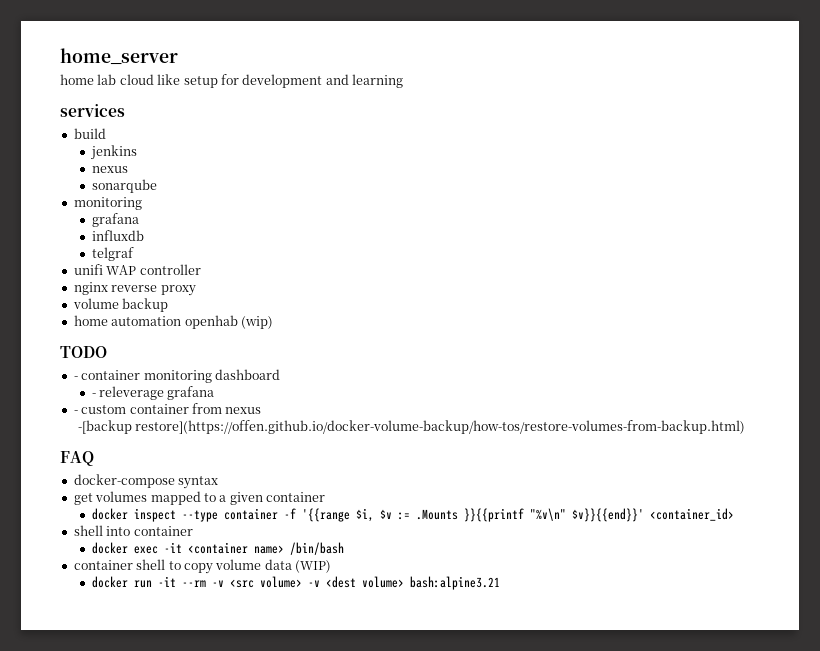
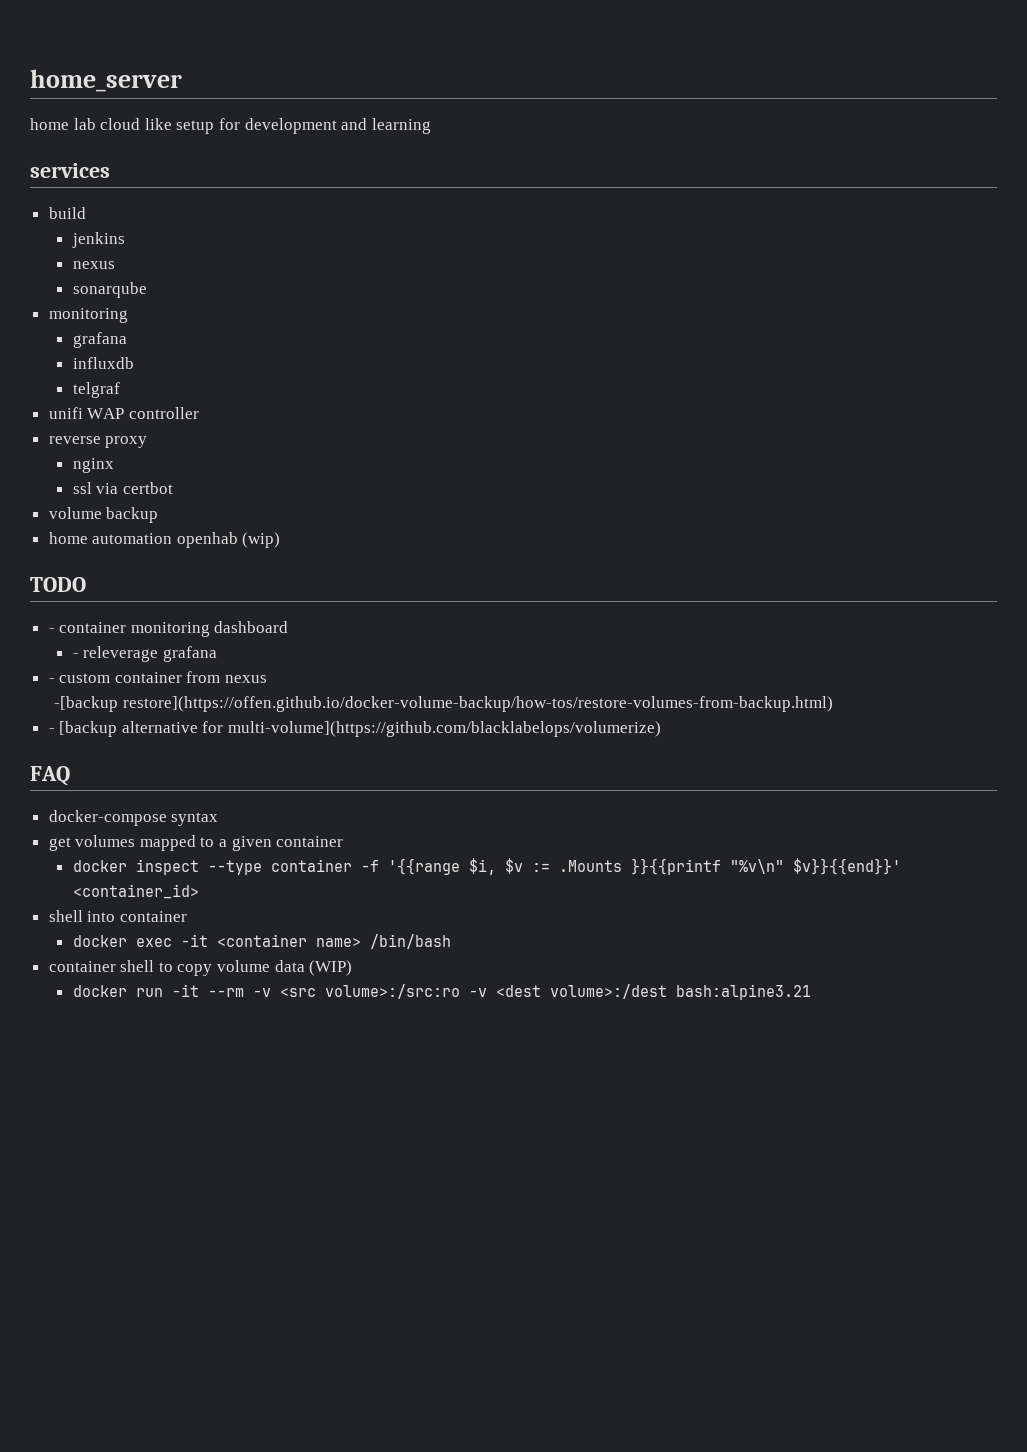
- nginx reverse proxy
+ reverse proxy
+ nginx
+ ssl via certbot
+ - [backup alternative for multi-volume](https://github.com/blacklabelops/volumerize)
- docker run -it --rm -v <src volume> -v <dest volume> bash:alpine3.21
+ docker run -it --rm -v <src volume>:/src:ro -v <dest volume>:/dest bash:alpine3.21

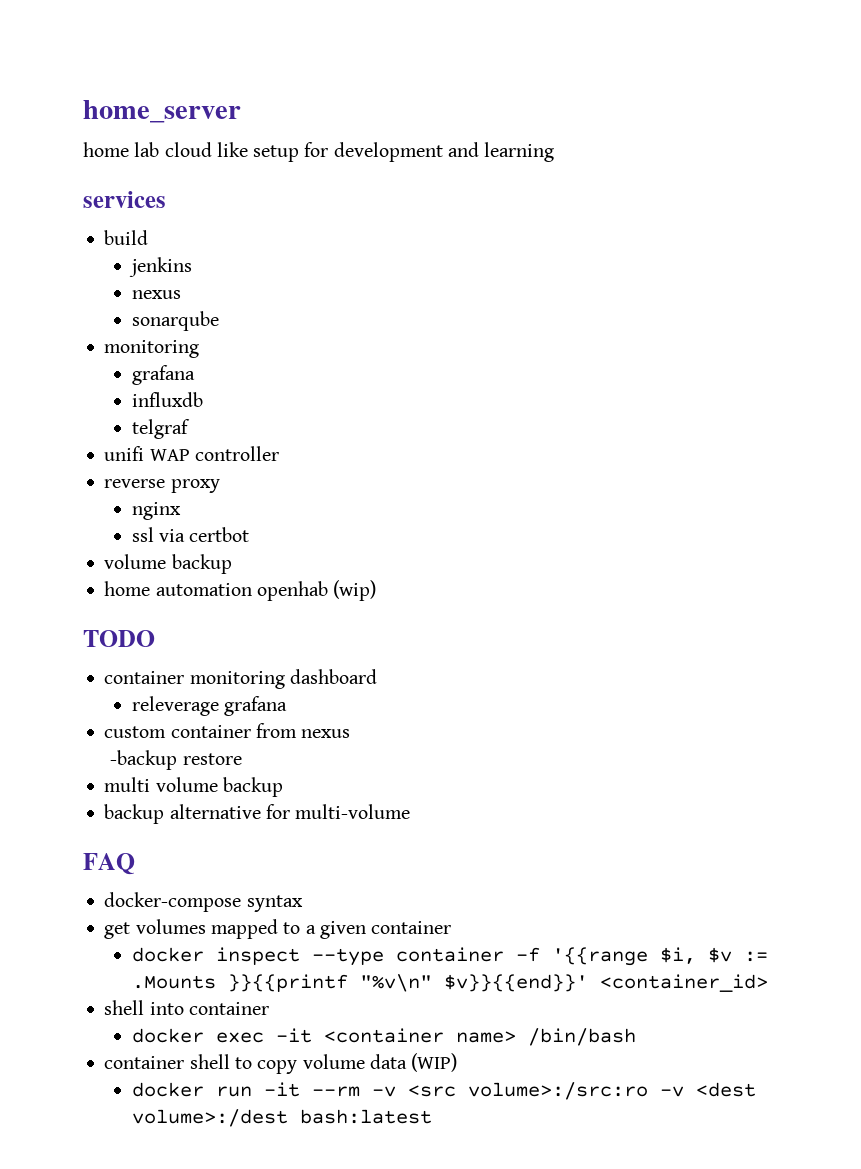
- - container monitoring dashboard
+ container monitoring dashboard
- - releverage grafana
+ releverage grafana
- - custom container from nexus
+ custom container from nexus
- -[backup restore](https://offen.github.io/docker-volume-backup/how-tos/restore-volumes-from-backup.html)
- - [backup alternative for multi-volume](https://github.com/blacklabelops/volumerize)
+ -backup restore
+ multi volume backup
+ backup alternative for multi-volume
- docker run -it --rm -v <src volume>:/src:ro -v <dest volume>:/dest bash:alpine3.21
+ docker run -it --rm -v <src volume>:/src:ro -v <dest volume>:/dest bash:latest

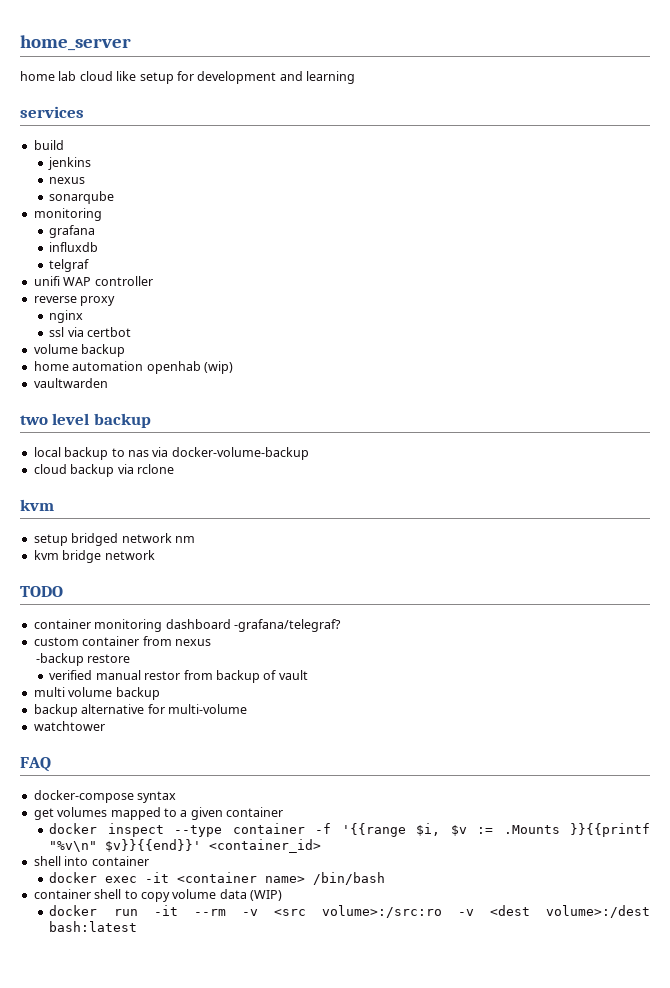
+ vaultwarden
+ two level backup
+ local backup to nas via docker-volume-backup
+ cloud backup via rclone
+ kvm
+ setup bridged network nm
+ kvm bridge network
- container monitoring dashboard
- releverage grafana
+ container monitoring dashboard -grafana/telegraf?
+ verified manual restor from backup of vault
+ watchtower

